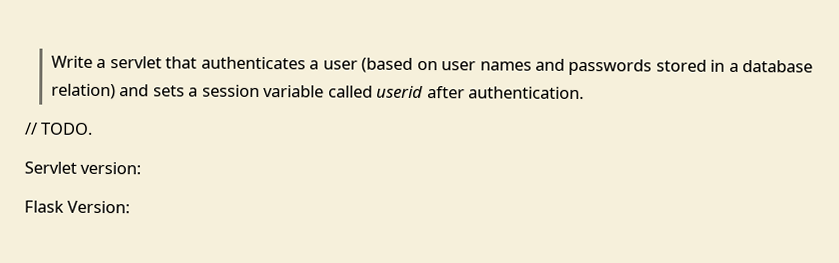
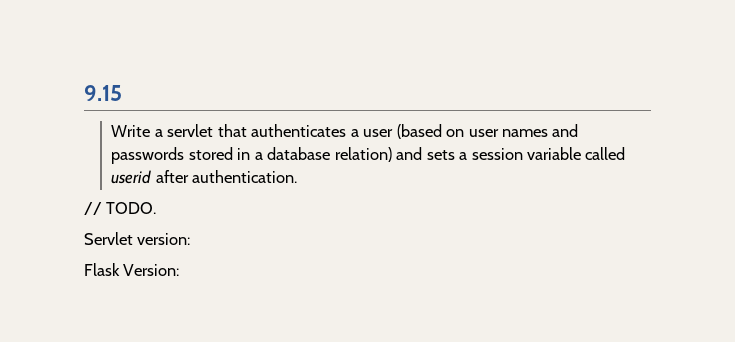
+ 9.15

